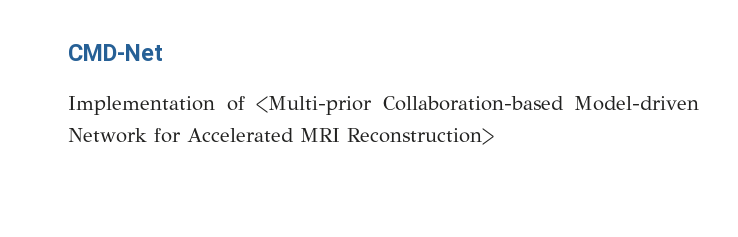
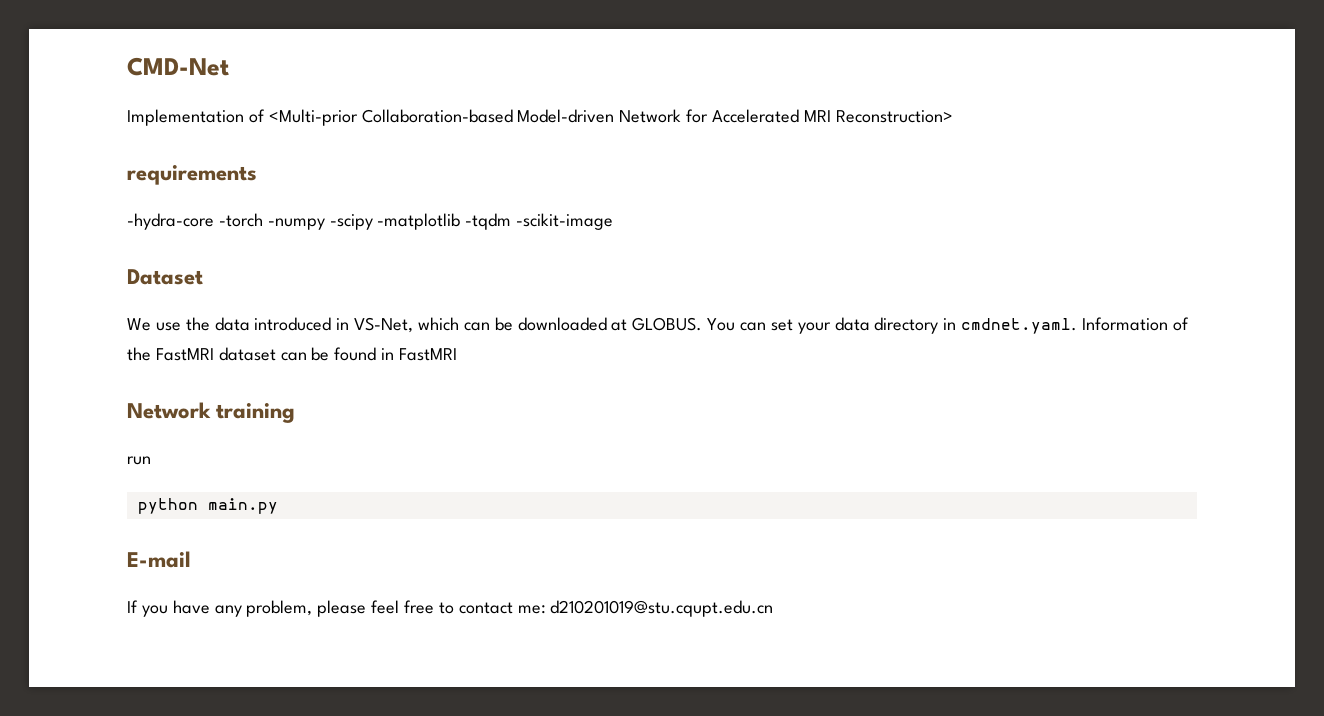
+ requirements
+ -hydra-core -torch -numpy -scipy -matplotlib -tqdm -scikit-image
+ Dataset
+ We use the data introduced in VS-Net, which can be downloaded at GLOBUS. You can set your data directory in cmdnet.yaml. Information of the FastMRI dataset can be found in FastMRI
+ Network training
+ run
+ python main.py
+ E-mail
+ If you have any problem, please feel free to contact me: d210201019@stu.cqupt.edu.cn

